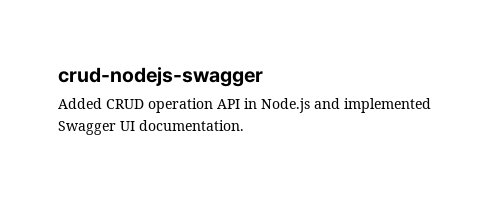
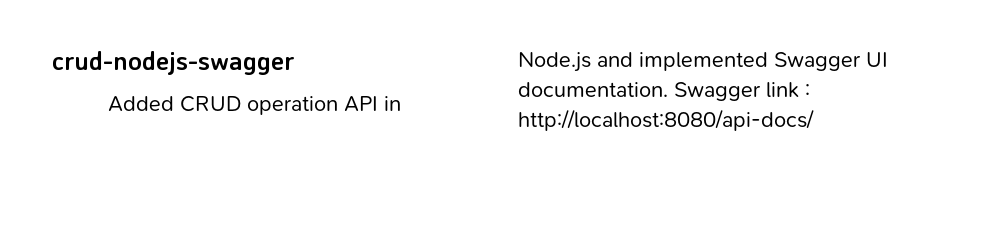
+ Swagger link : http://localhost:8080/api-docs/

